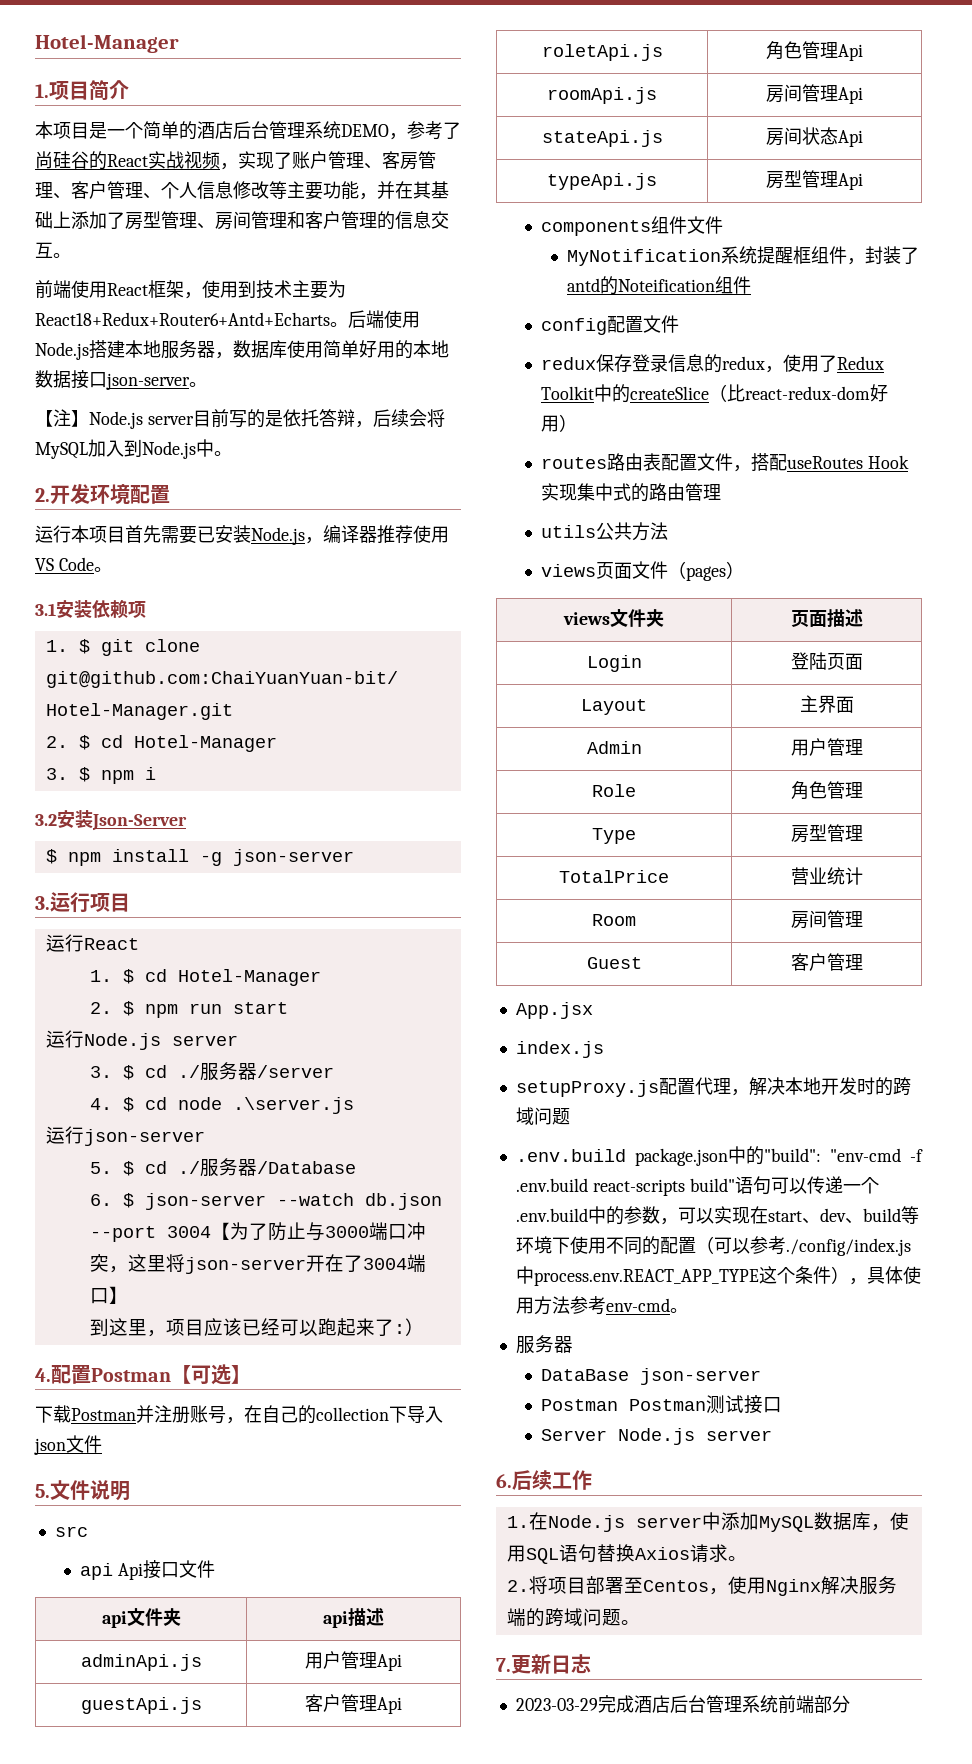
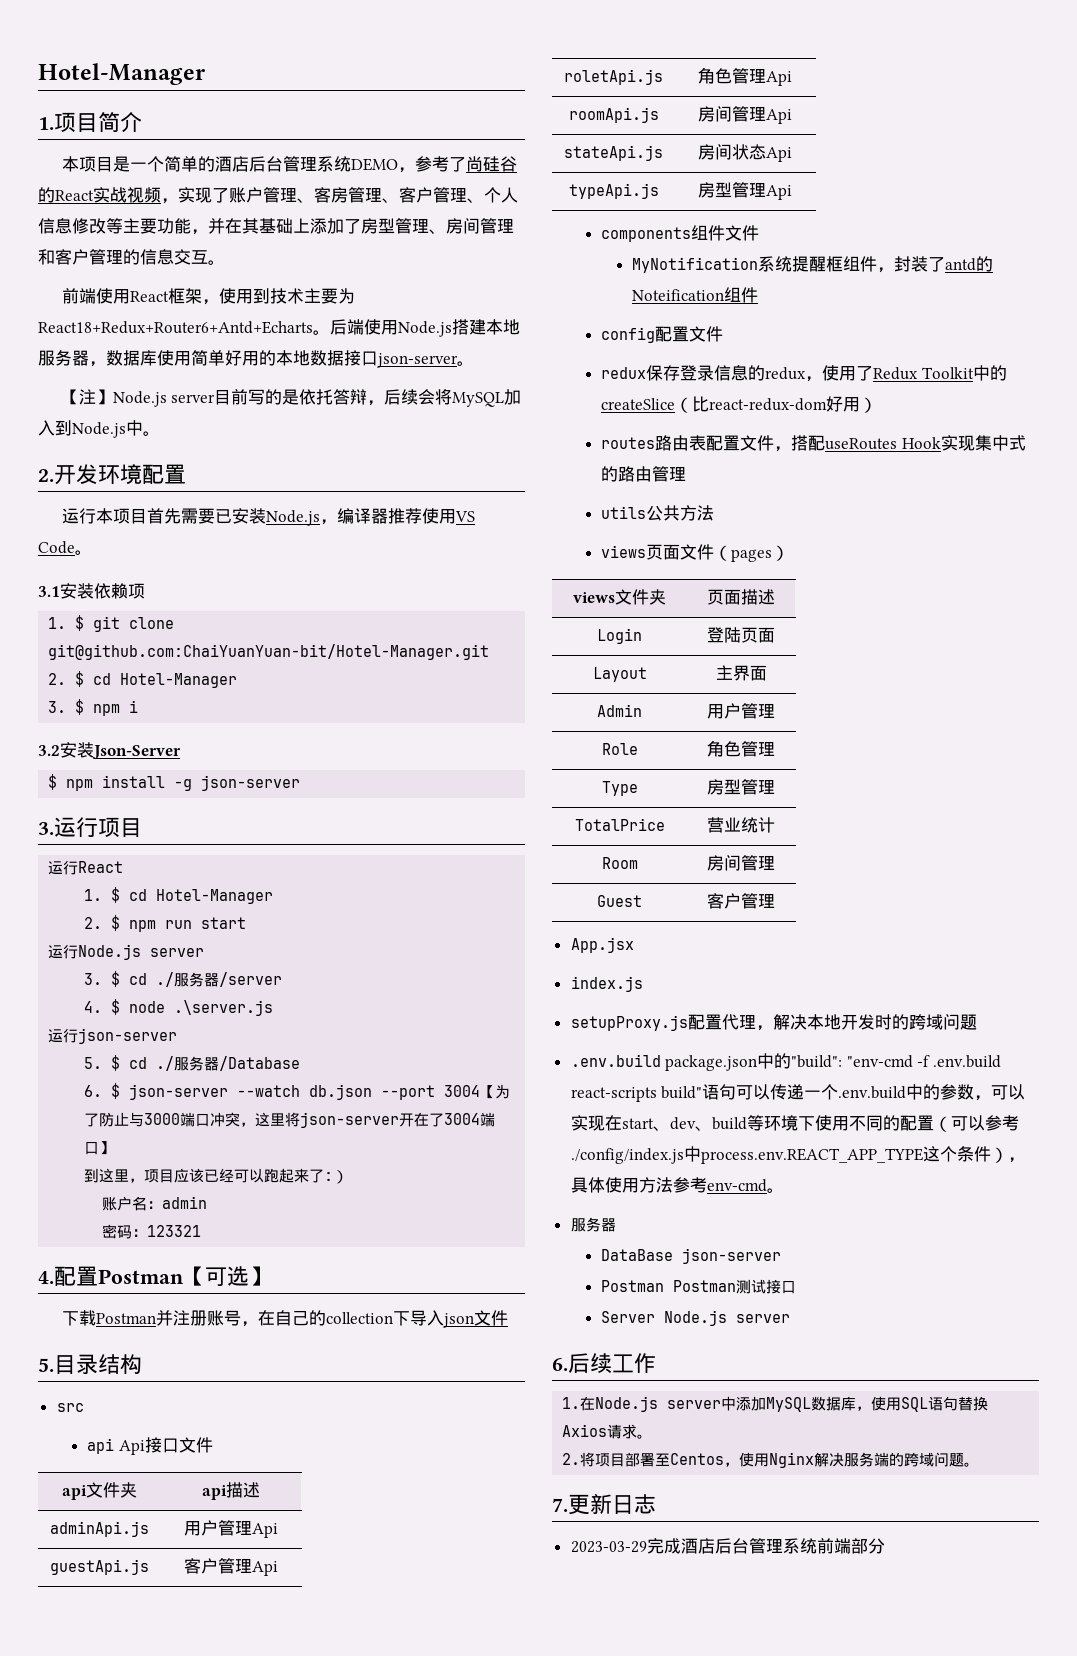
- 4. $ cd node .\server.js
+ 4. $ node .\server.js
+ 账户名：admin
+ 密码：123321
- 5.文件说明
+ 5.目录结构

